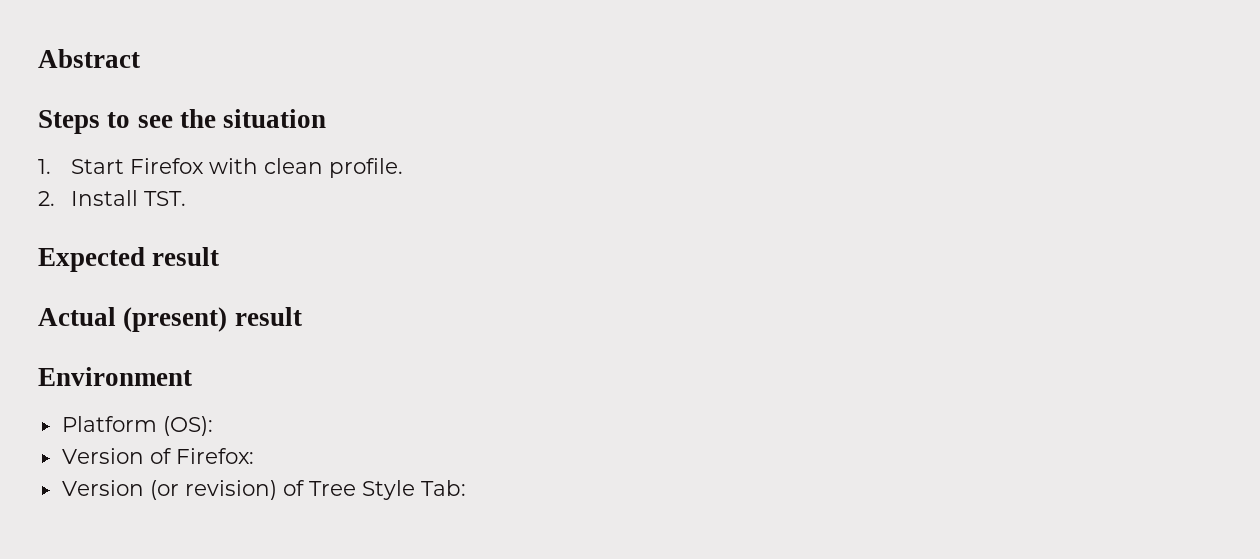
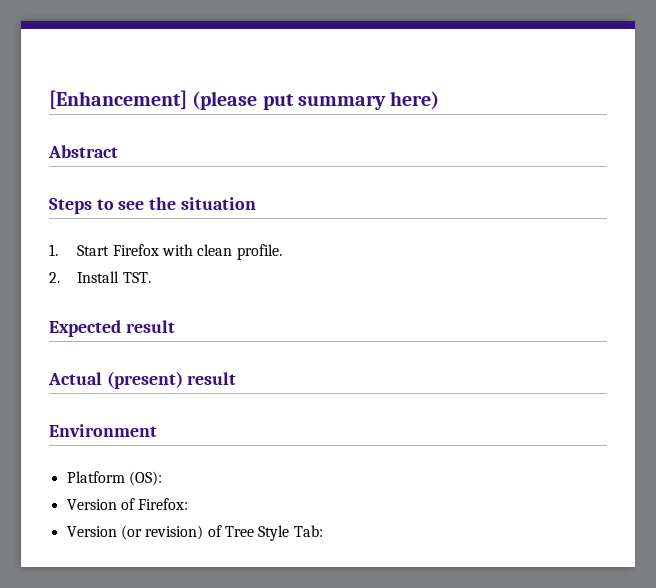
+ [Enhancement] (please put summary here)

